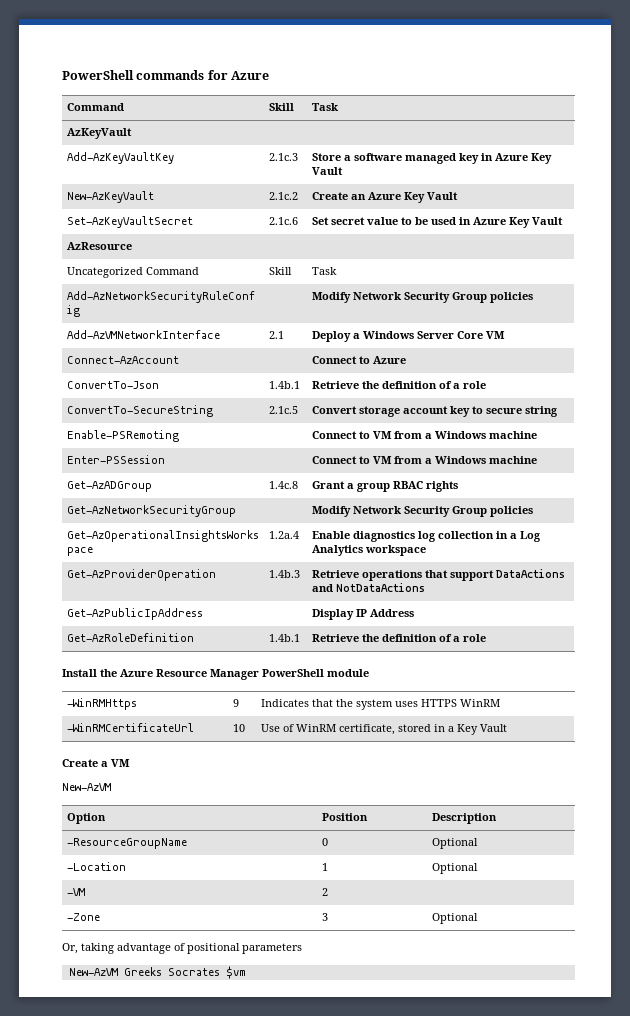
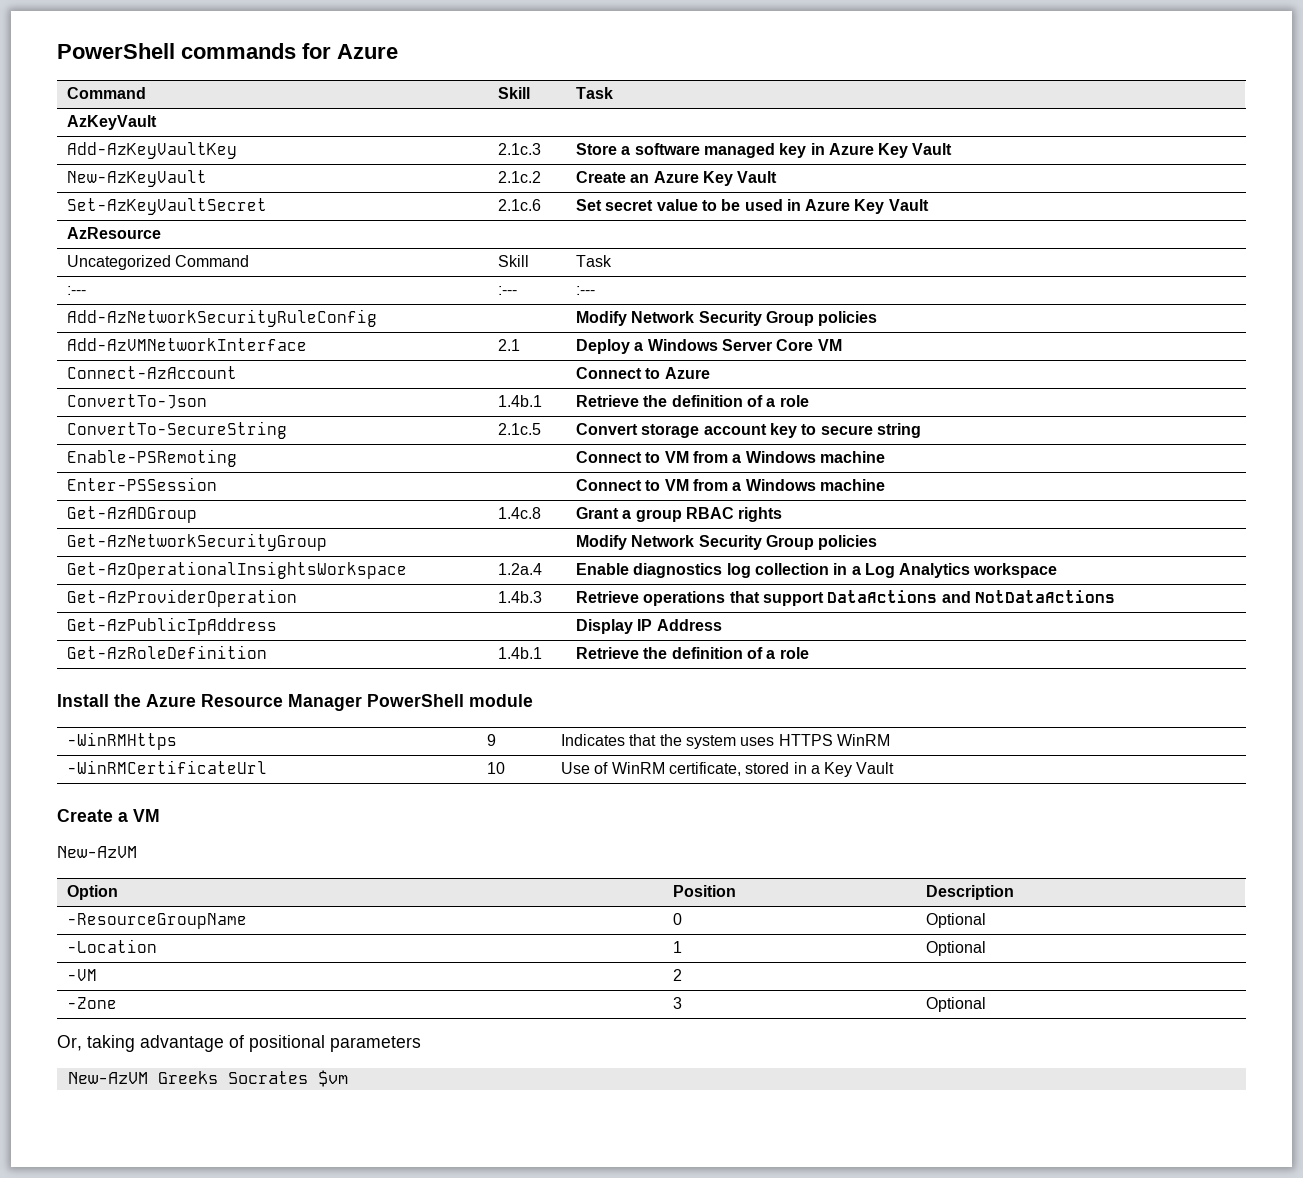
+ :--- | :--- | :---

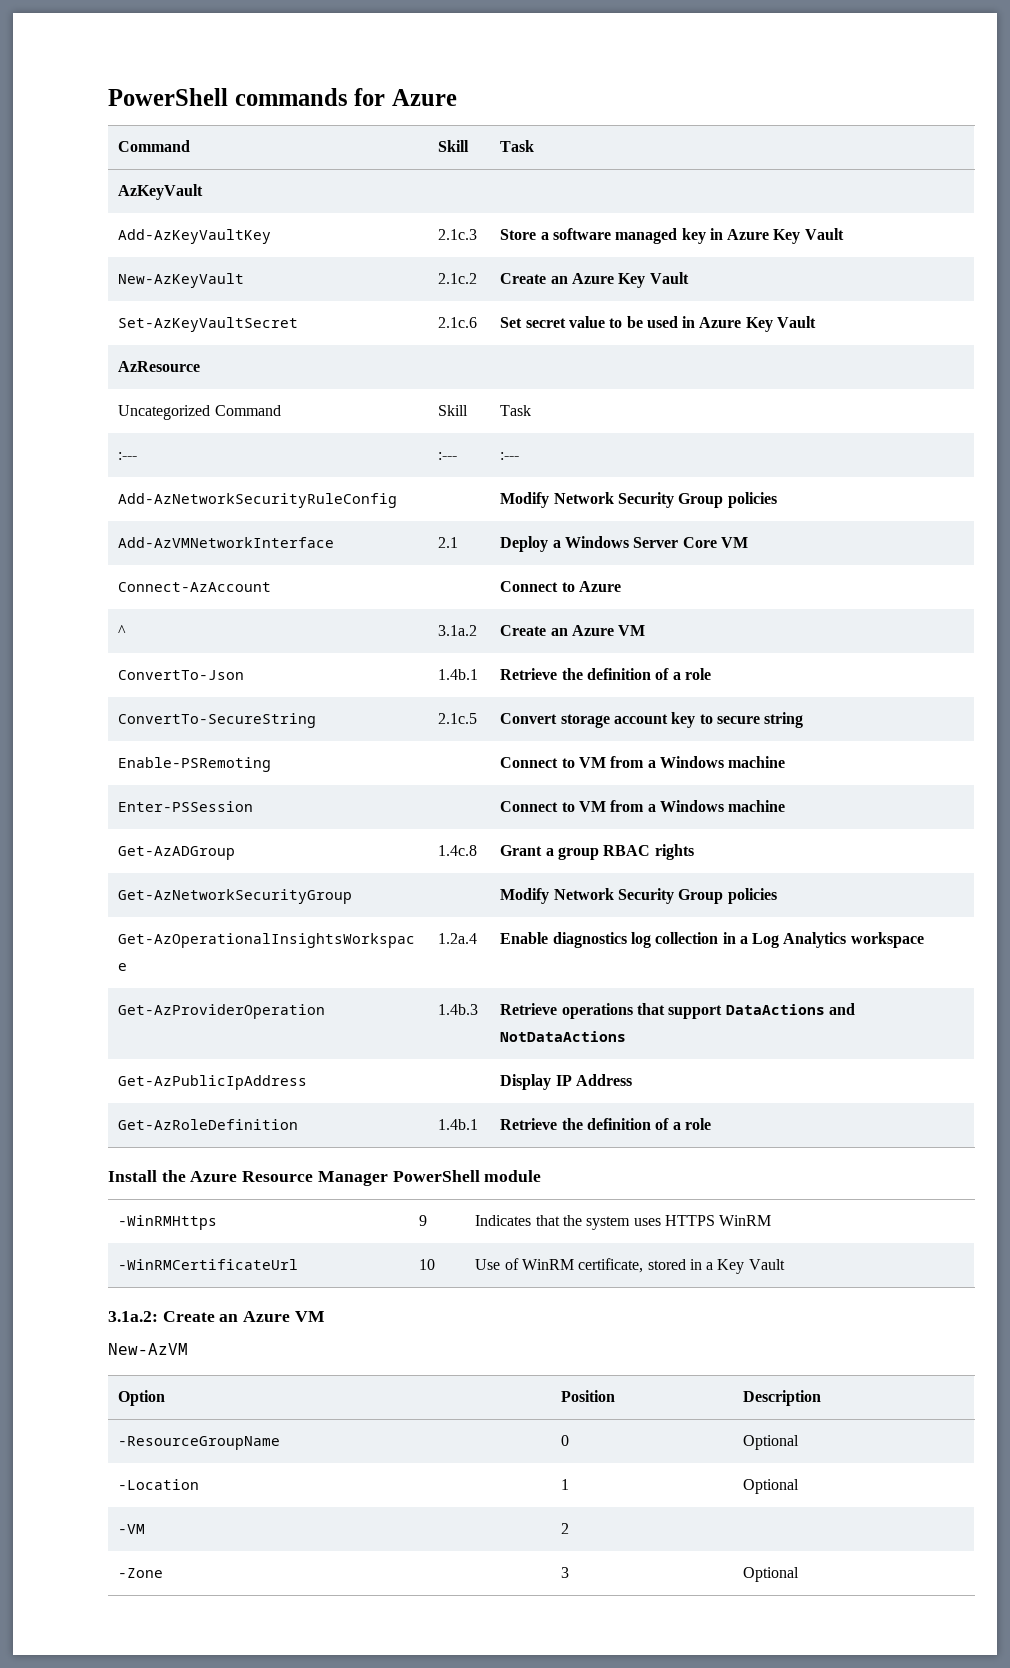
+ ^ | 3.1a.2 | Create an Azure VM
- Create a VM
+ 3.1a.2: Create an Azure VM
- Or, taking advantage of positional parameters
- New-AzVM Greeks Socrates $vm

